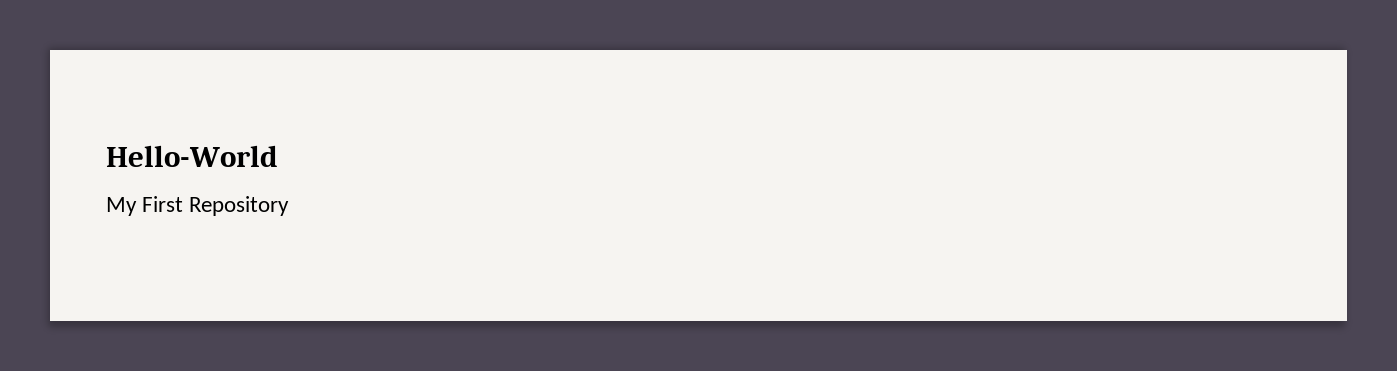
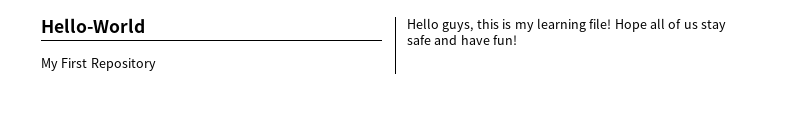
+ Hello guys, this is my learning file! Hope all of us stay safe and have fun!

